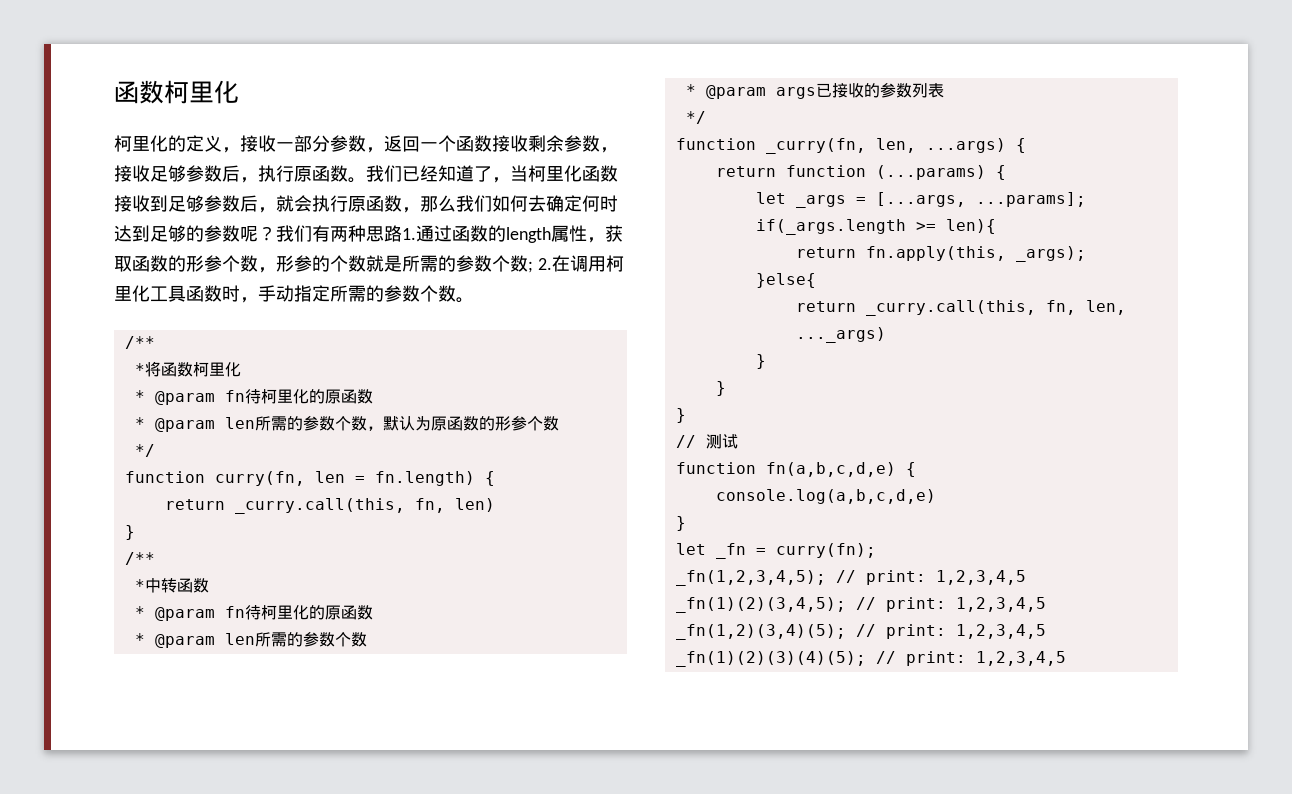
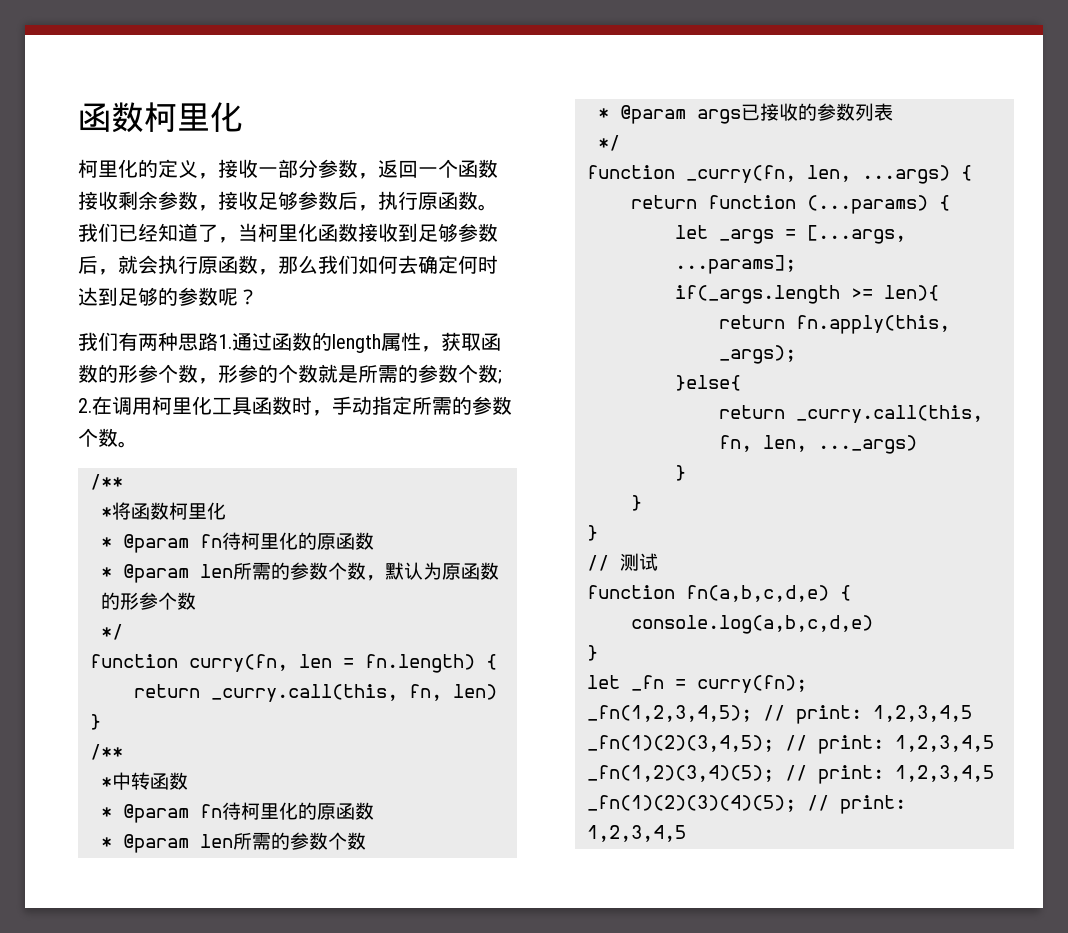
- 我们已经知道了，当柯里化函数接收到足够参数后，就会执行原函数，那么我们如何去确定何时达到足够的参数呢？我们有两种思路1.通过函数的length属性，获取函数的形参个数，形参的个数就是所需的参数个数;
+ 我们已经知道了，当柯里化函数接收到足够参数后，就会执行原函数，那么我们如何去确定何时达到足够的参数呢？
+ 我们有两种思路1.通过函数的length属性，获取函数的形参个数，形参的个数就是所需的参数个数;

